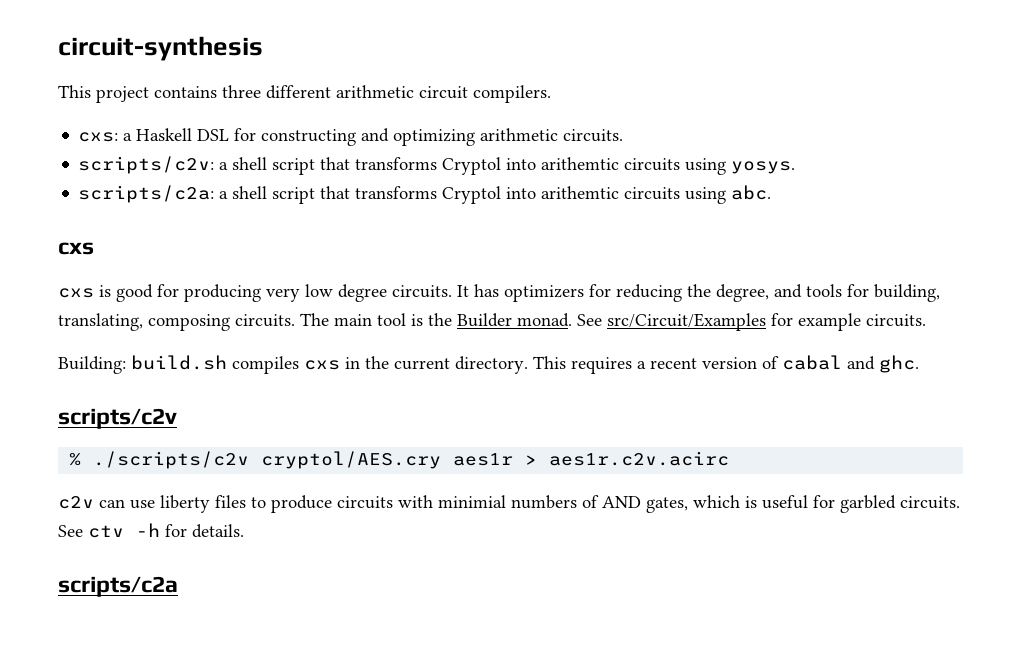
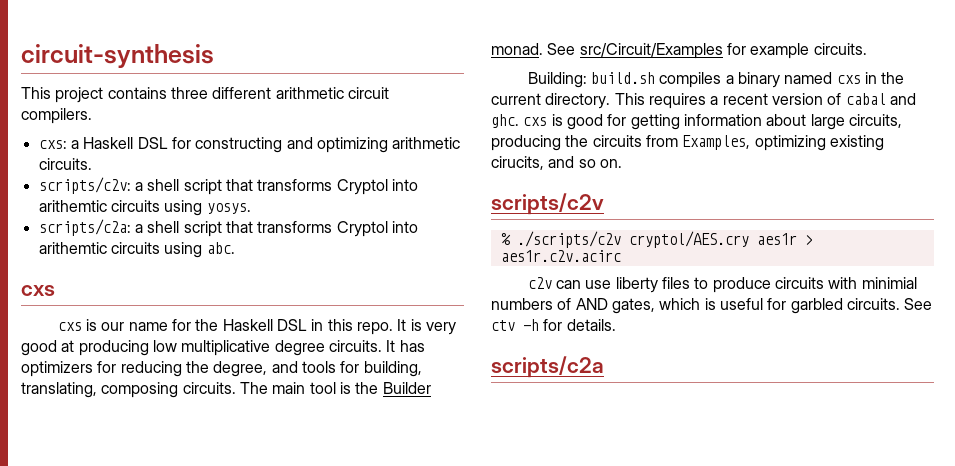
- cxs is good for producing very low degree circuits.
+ cxs is our name for the Haskell DSL in this repo. It is very good at producing low multiplicative degree circuits.
- Building: build.sh compiles cxs in the current directory.
+ Building: build.sh compiles a binary named cxs in the current directory.
- This requires a recent version of cabal and ghc.
+ This requires a recent version of cabal and ghc. cxs is good for getting information about large circuits, producing the circuits from Examples, optimizing existing cirucits, and so on.

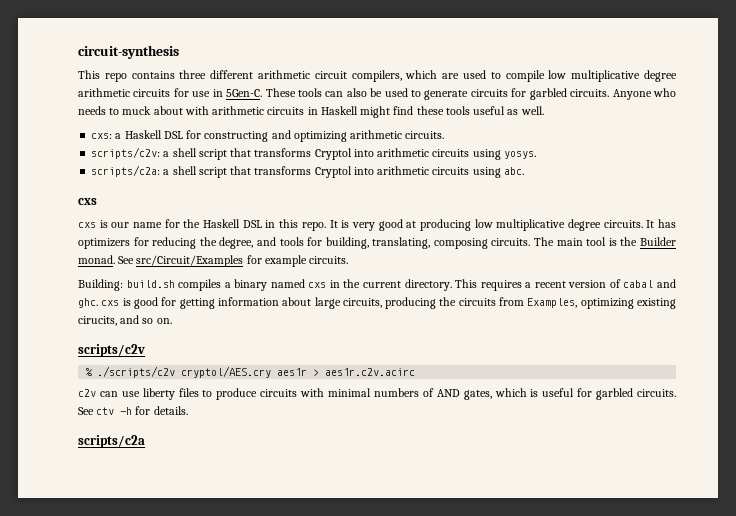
- This project contains three different arithmetic circuit compilers.
+ This repo contains three different arithmetic circuit compilers, which are used to compile low multiplicative degree arithmetic circuits for use in 5Gen-C. These tools can also be used to generate circuits for garbled circuits. Anyone who needs to muck about with arithmetic circuits in Haskell might find these tools useful as well.
- scripts/c2v: a shell script that transforms Cryptol into arithemtic circuits using yosys.
+ scripts/c2v: a shell script that transforms Cryptol into arithmetic circuits using yosys.
- scripts/c2a: a shell script that transforms Cryptol into arithemtic circuits using abc.
+ scripts/c2a: a shell script that transforms Cryptol into arithmetic circuits using abc.
- c2v can use liberty files to produce circuits with minimial numbers of AND gates, which is useful for garbled circuits.
+ c2v can use liberty files to produce circuits with minimal numbers of AND gates, which is useful for garbled circuits.

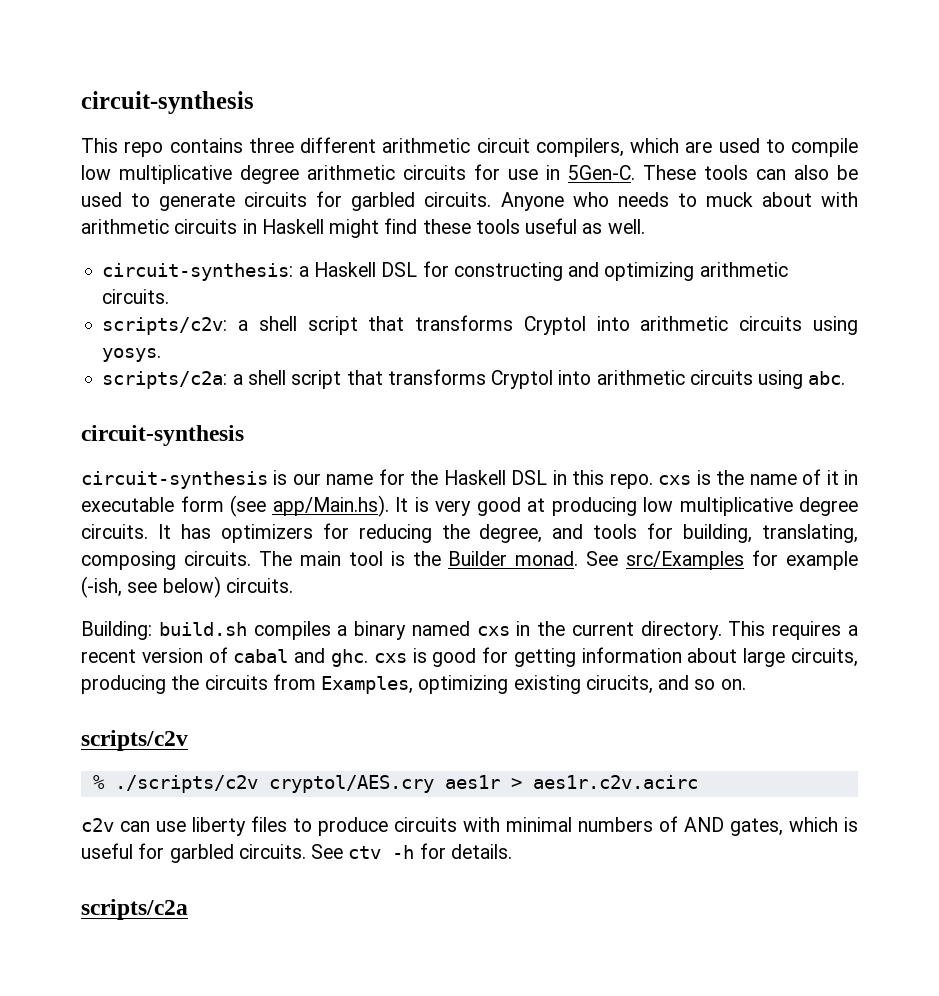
- cxs: a Haskell DSL for constructing and optimizing arithmetic circuits.
+ circuit-synthesis: a Haskell DSL for constructing and optimizing arithmetic circuits.
  scripts/c2a: a shell script that transforms Cryptol into arithmetic circuits using abc.
- cxs
- cxs is our name for the Haskell DSL in this repo. It is very good at producing low multiplicative degree circuits.
+ circuit-synthesis
+ circuit-synthesis is our name for the Haskell DSL in this repo. cxs is the name of it in executable form (see app/Main.hs). It is very good at producing low multiplicative degree circuits.
- See src/Circuit/Examples for example circuits.
+ See src/Examples for example (-ish, see below) circuits.

